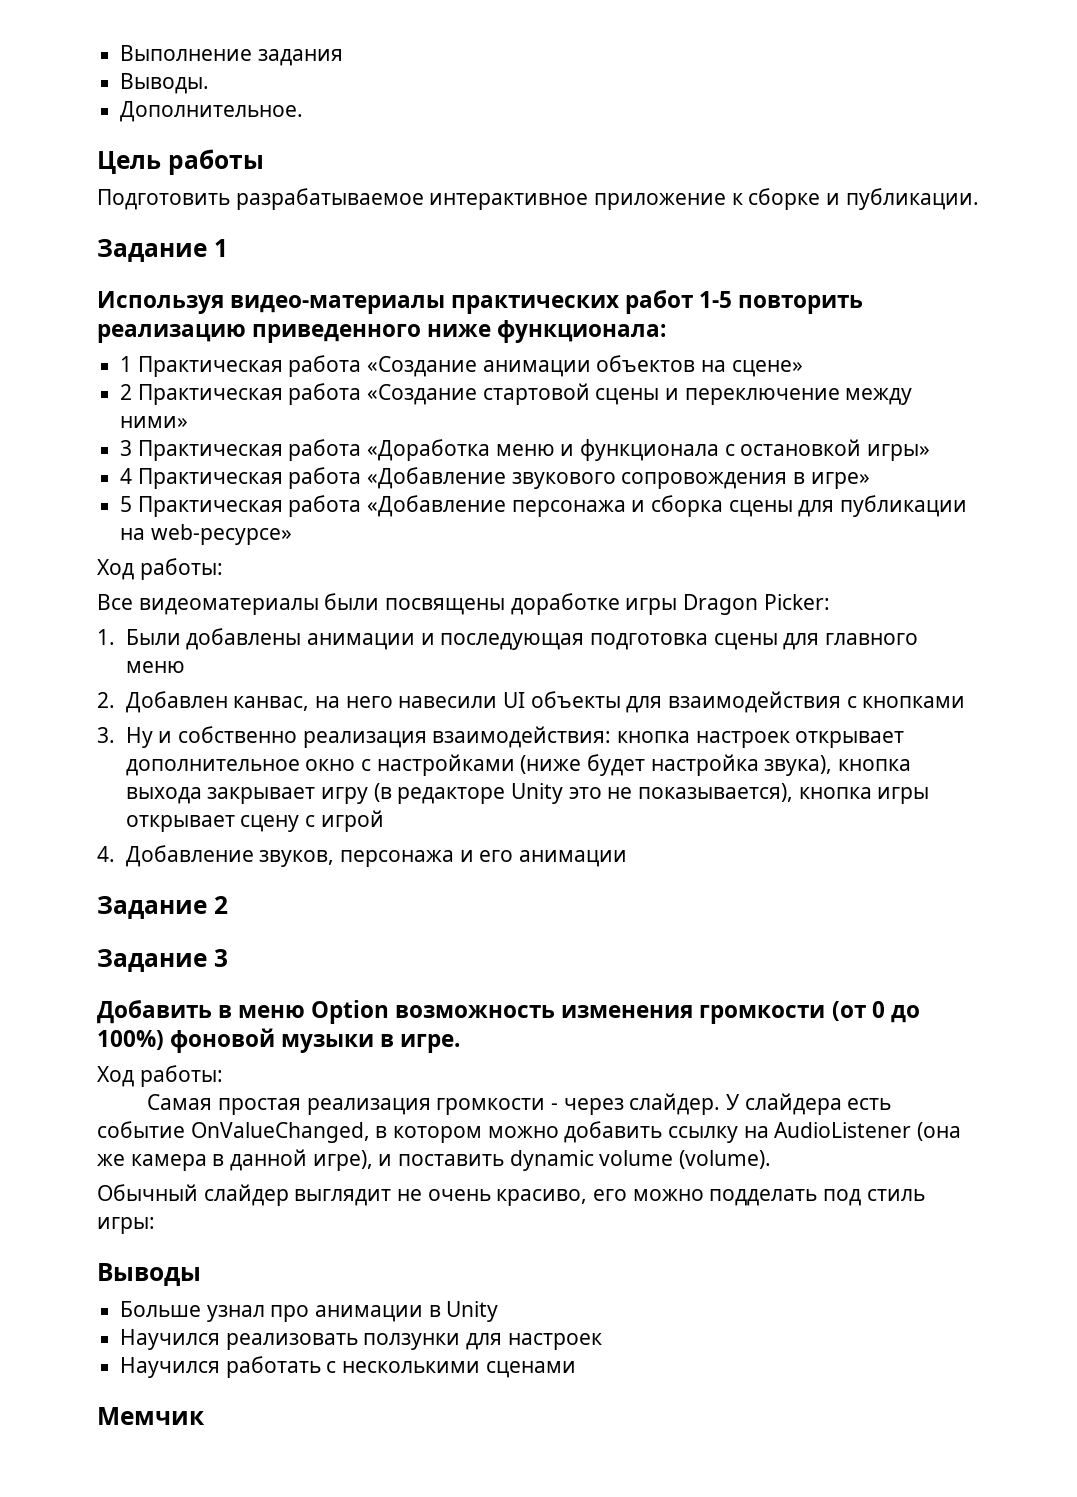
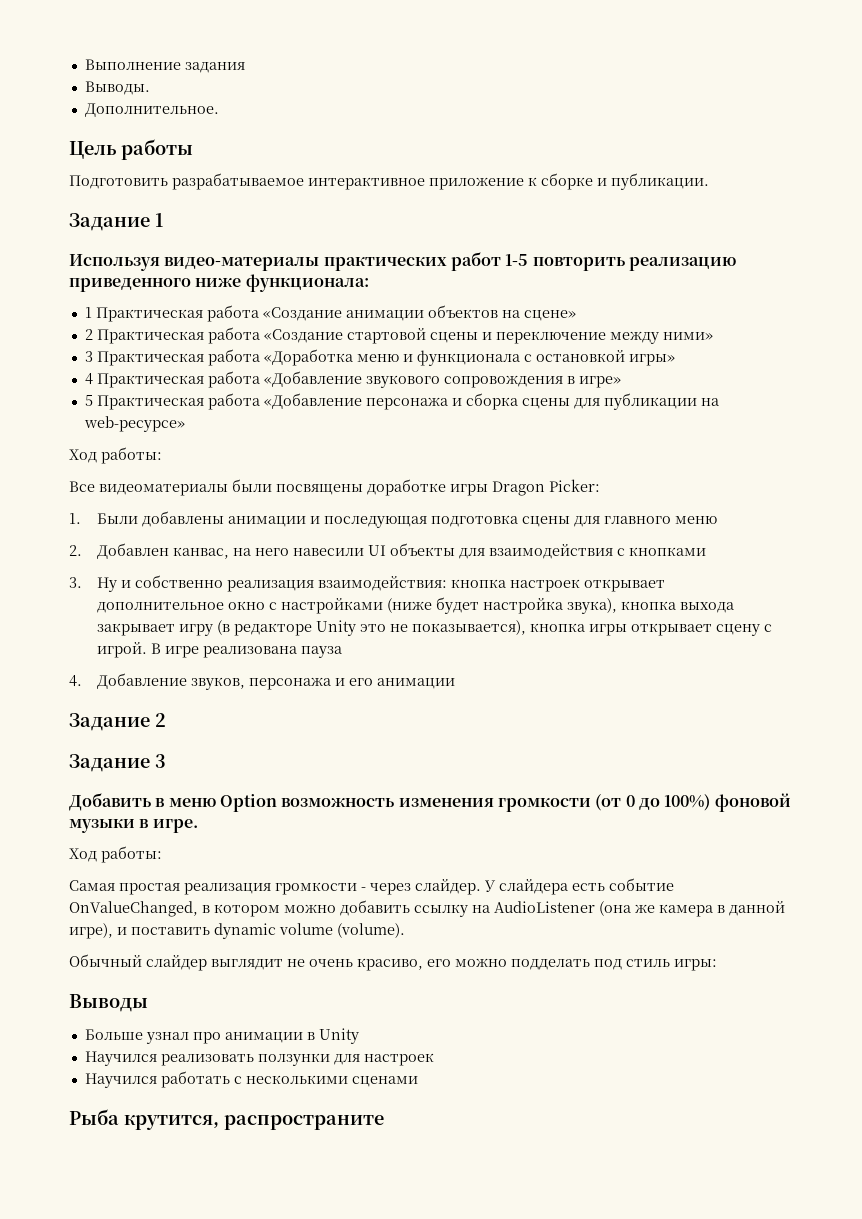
- 3. Ну и собственно реализация взаимодействия: кнопка настроек открывает дополнительное окно с настройками (ниже будет настройка звука), кнопка выхода закрывает игру (в редакторе Unity это не показывается), кнопка игры открывает сцену с игрой
+ 3. Ну и собственно реализация взаимодействия: кнопка настроек открывает дополнительное окно с настройками (ниже будет настройка звука), кнопка выхода закрывает игру (в редакторе Unity это не показывается), кнопка игры открывает сцену с игрой. В игре реализована пауза
- Мемчик
+ Рыба крутится, распространите

